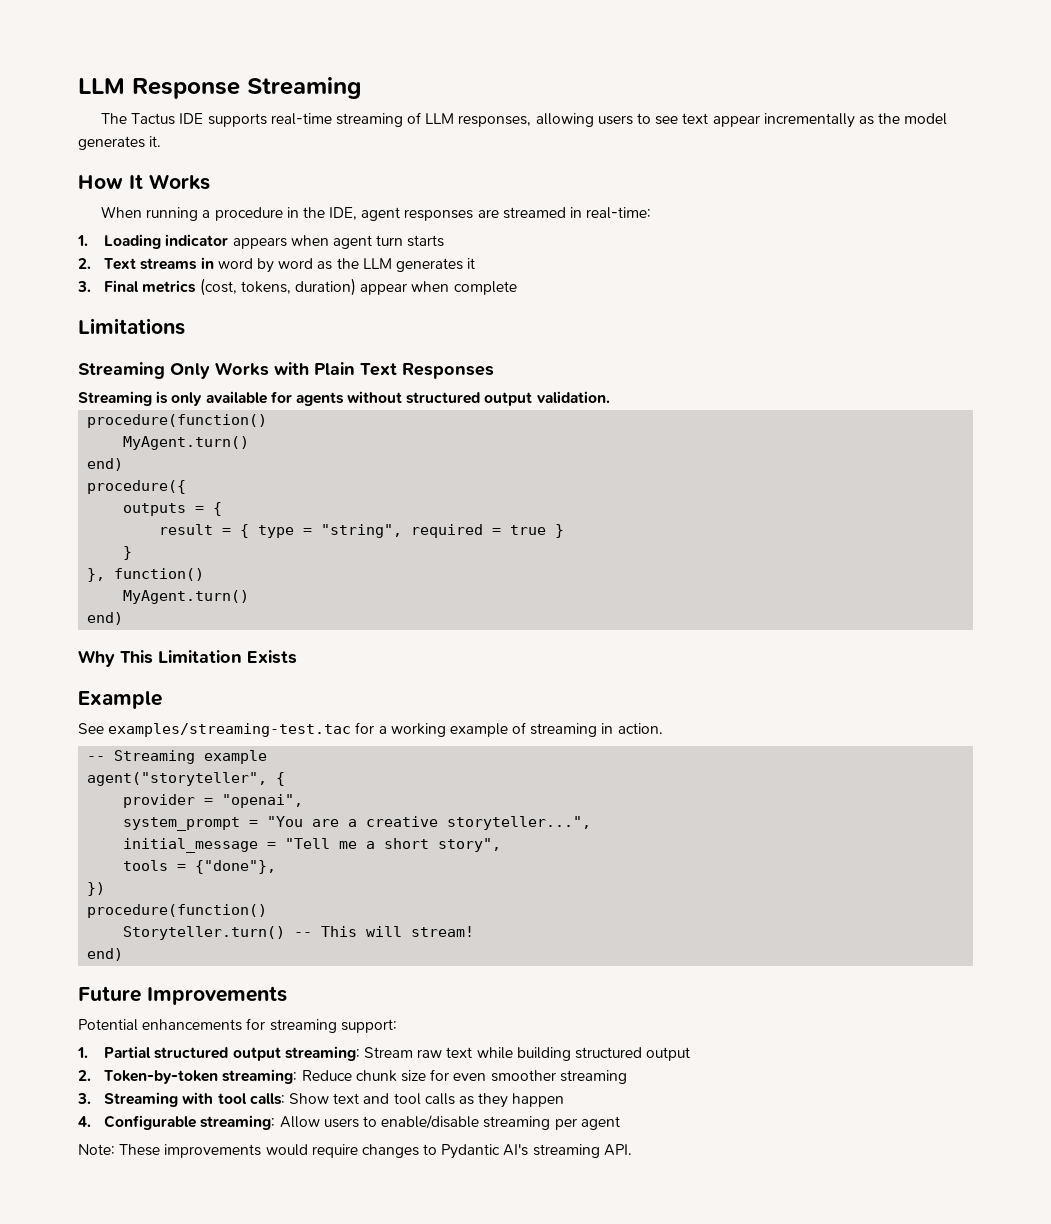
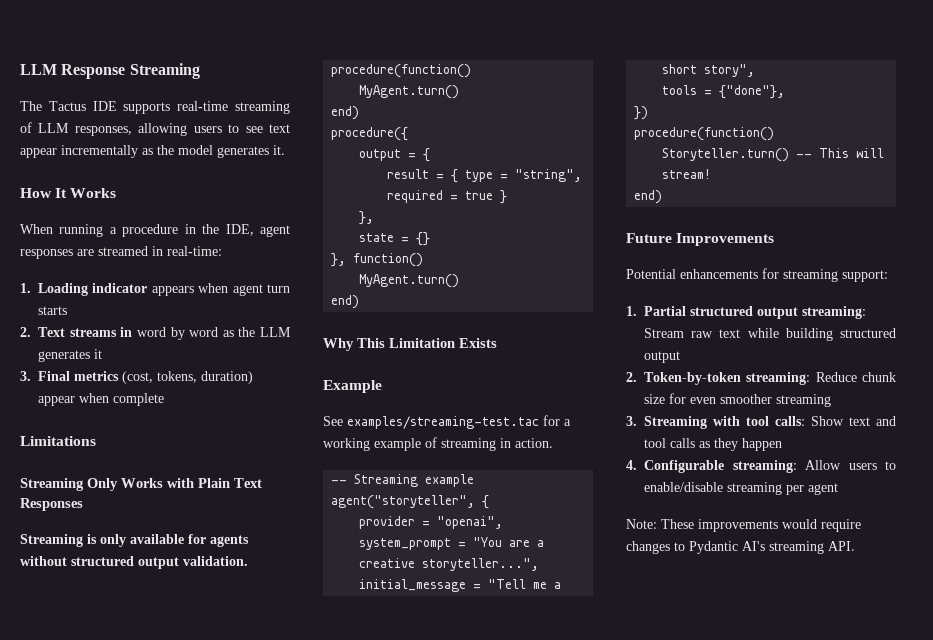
- outputs = {
+ output = {
  result = { type = "string", required = true }
- }
+ },
+ state = {}

